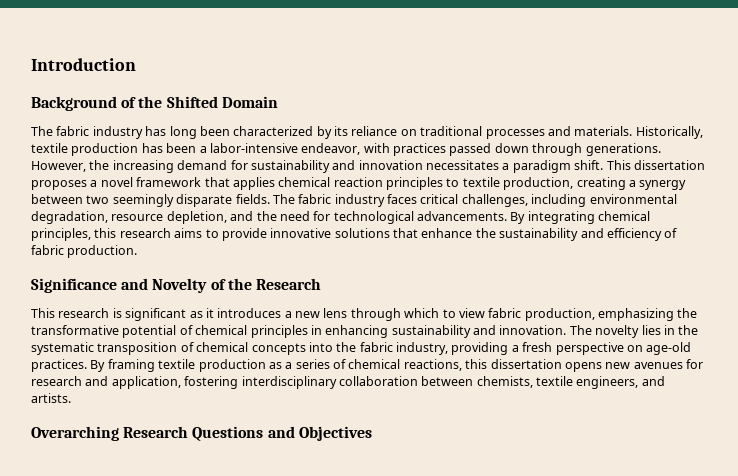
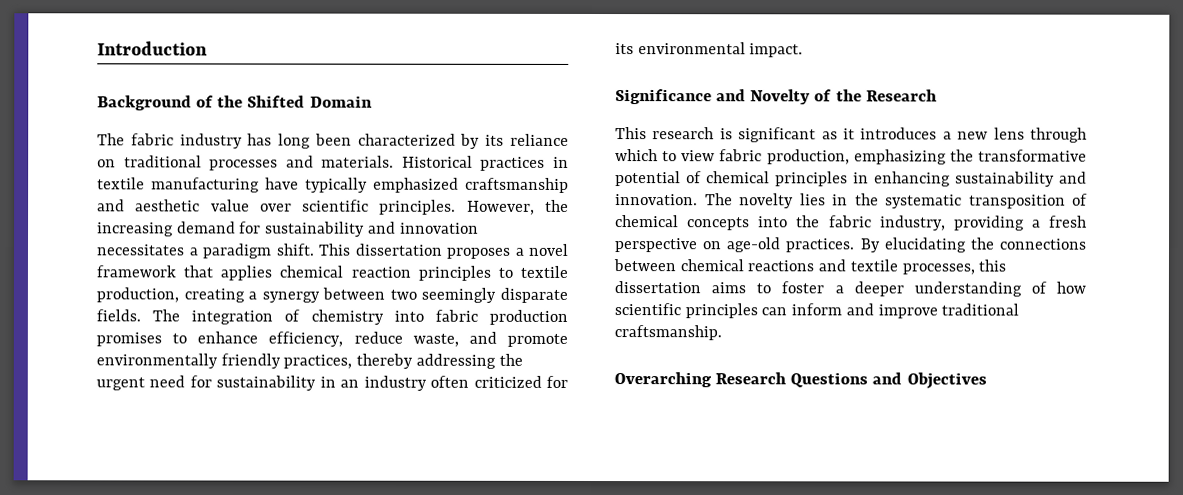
- Historically, textile production has been a labor-intensive endeavor, with practices passed down through generations.
+ Historical practices in textile manufacturing have typically emphasized craftsmanship and aesthetic value over scientific principles.
- The fabric industry faces critical challenges, including environmental degradation, resource depletion, and the need for technological advancements. By integrating chemical principles, this research aims to provide innovative solutions that enhance the sustainability and efficiency of fabric production.
+ The integration of chemistry into fabric production promises to enhance efficiency, reduce waste, and promote environmentally friendly practices, thereby addressing the urgent need for sustainability in an industry often criticized for its environmental impact.
- By framing textile production as a series of chemical reactions, this dissertation opens new avenues for research and application, fostering interdisciplinary collaboration between chemists, textile engineers, and artists.
+ By elucidating the connections between chemical reactions and textile processes, this dissertation aims to foster a deeper understanding of how scientific principles can inform and improve traditional craftsmanship.

